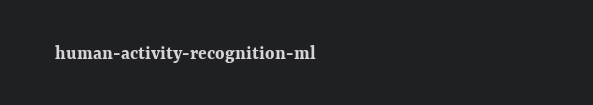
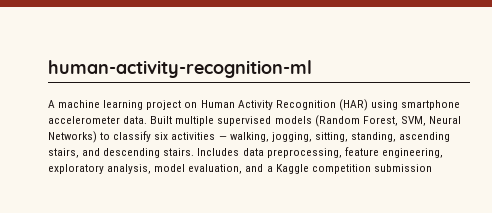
+ A machine learning project on Human Activity Recognition (HAR) using smartphone accelerometer data. Built multiple supervised models (Random Forest, SVM, Neural Networks) to classify six activities — walking, jogging, sitting, standing, ascending stairs, and descending stairs. Includes data preprocessing, feature engineering, exploratory analysis, model evaluation, and a Kaggle competition submission

